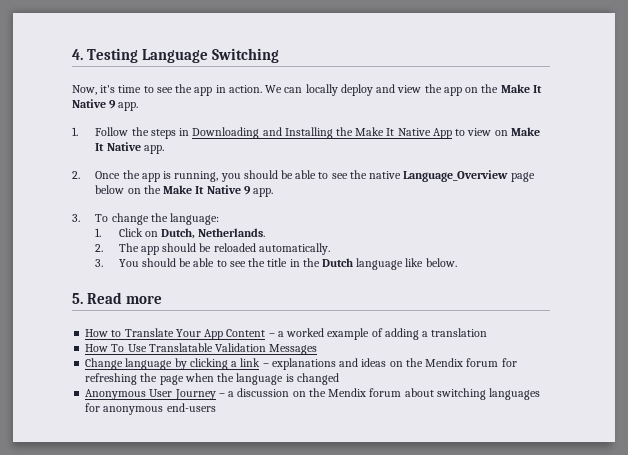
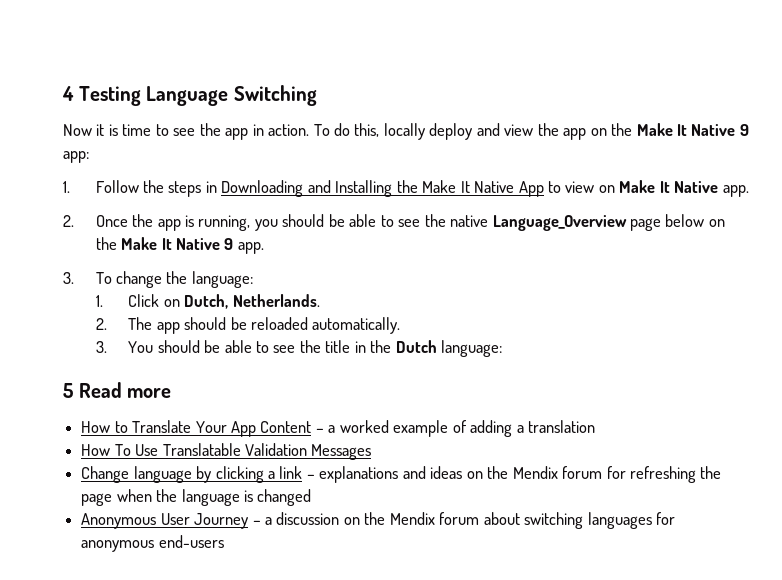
- 4. Testing Language Switching
+ 4 Testing Language Switching
- Now, it's time to see the app in action.
+ Now it is time to see the app in action.
- We can locally deploy and view the app on the Make It Native 9 app.
+ To do this, locally deploy and view the app on the Make It Native 9 app:
- 3. You should be able to see the title in the Dutch language like below.
- 5. Read more
+ 3. You should be able to see the title in the Dutch language:
+ 5 Read more

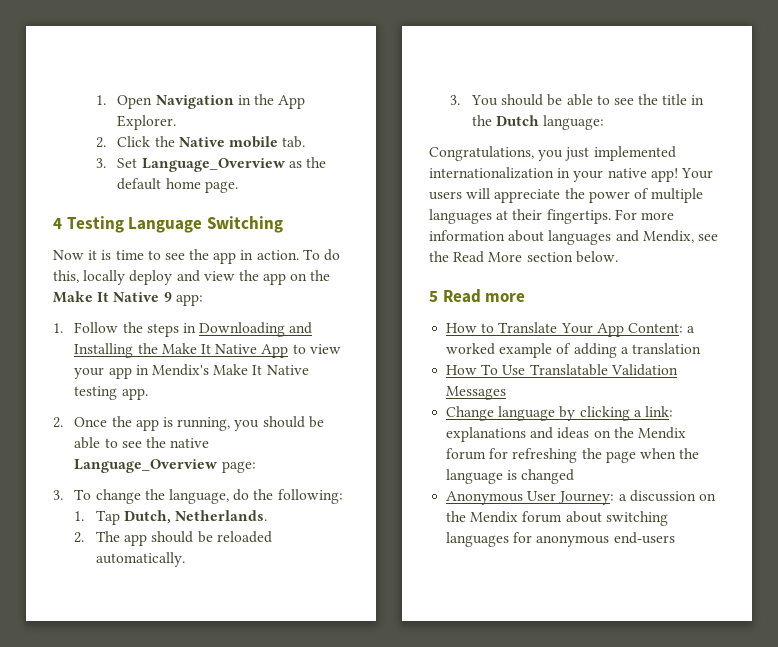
+ 1. Open Navigation in the App Explorer.
+ 2. Click the Native mobile tab.
+ 3. Set Language_Overview as the default home page.
- 1. Follow the steps in Downloading and Installing the Make It Native App to view on Make It Native app.
+ 1. Follow the steps in Downloading and Installing the Make It Native App to view your app in Mendix's Make It Native testing app.
- 2. Once the app is running, you should be able to see the native Language_Overview page below on the Make It Native 9 app.
+ 2. Once the app is running, you should be able to see the native Language_Overview page:
- 3. To change the language:
- 1. Click on Dutch, Netherlands.
+ 3. To change the language, do the following:
+ 1. Tap Dutch, Netherlands.
+ Congratulations, you just implemented internationalization in your native app! Your users will appreciate the power of multiple languages at their fingertips. For more information about languages and Mendix, see the Read More section below.
- How to Translate Your App Content – a worked example of adding a translation
+ How to Translate Your App Content: a worked example of adding a translation
- Change language by clicking a link – explanations and ideas on the Mendix forum for refreshing the page when the language is changed
+ Change language by clicking a link: explanations and ideas on the Mendix forum for refreshing the page when the language is changed
- Anonymous User Journey – a discussion on the Mendix forum about switching languages for anonymous end-users
+ Anonymous User Journey: a discussion on the Mendix forum about switching languages for anonymous end-users

